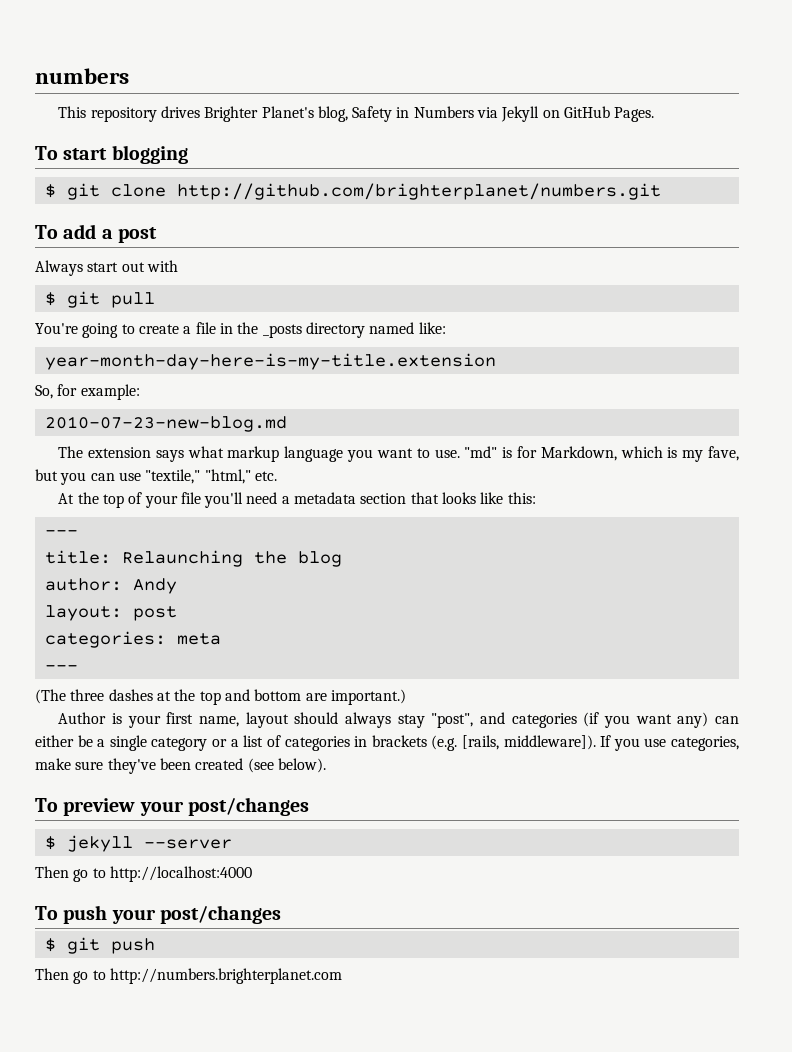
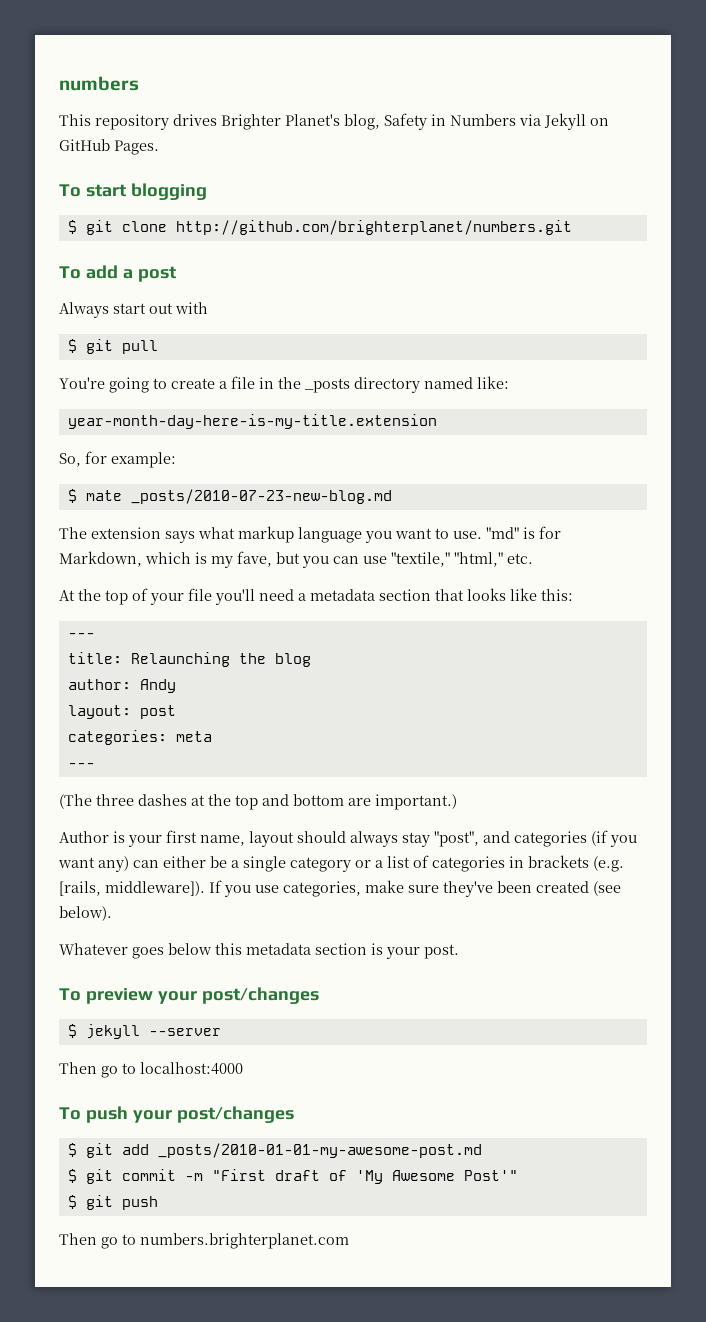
- 2010-07-23-new-blog.md
+ $ mate _posts/2010-07-23-new-blog.md
+ Whatever goes below this metadata section is your post.
- Then go to http://localhost:4000
+ Then go to localhost:4000
+ $ git add _posts/2010-01-01-my-awesome-post.md
+ $ git commit -m "First draft of 'My Awesome Post'"
- Then go to http://numbers.brighterplanet.com
+ Then go to numbers.brighterplanet.com

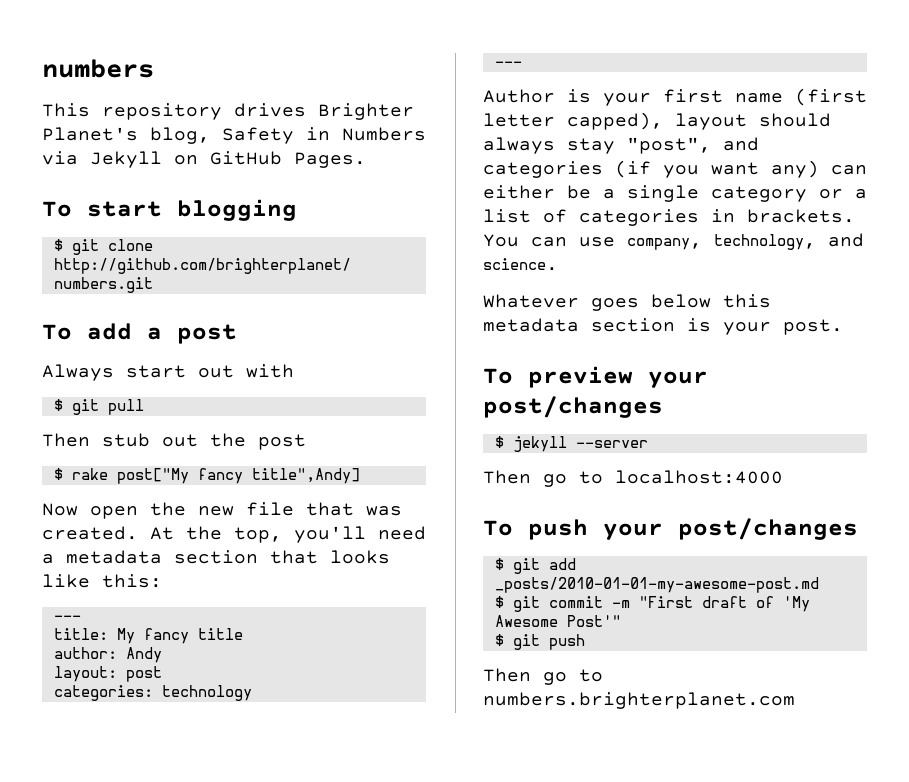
- You're going to create a file in the _posts directory named like:
- year-month-day-here-is-my-title.extension
- So, for example:
- $ mate _posts/2010-07-23-new-blog.md
- The extension says what markup language you want to use. "md" is for Markdown, which is my fave, but you can use "textile," "html," etc.
- At the top of your file you'll need a metadata section that looks like this:
+ Then stub out the post
+ $ rake post["My fancy title",Andy]
+ Now open the new file that was created. At the top, you'll need a metadata section that looks like this:
- title: Relaunching the blog
+ title: My fancy title
- categories: meta
+ categories: technology
  ---
- (The three dashes at the top and bottom are important.)
- Author is your first name, layout should always stay "post", and categories (if you want any) can either be a single category or a list of categories in brackets (e.g. [rails, middleware]). If you use categories, make sure they've been created (see below).
+ Author is your first name (first letter capped), layout should always stay "post", and categories (if you want any) can either be a single category or a list of categories in brackets. You can use company, technology, and science.

